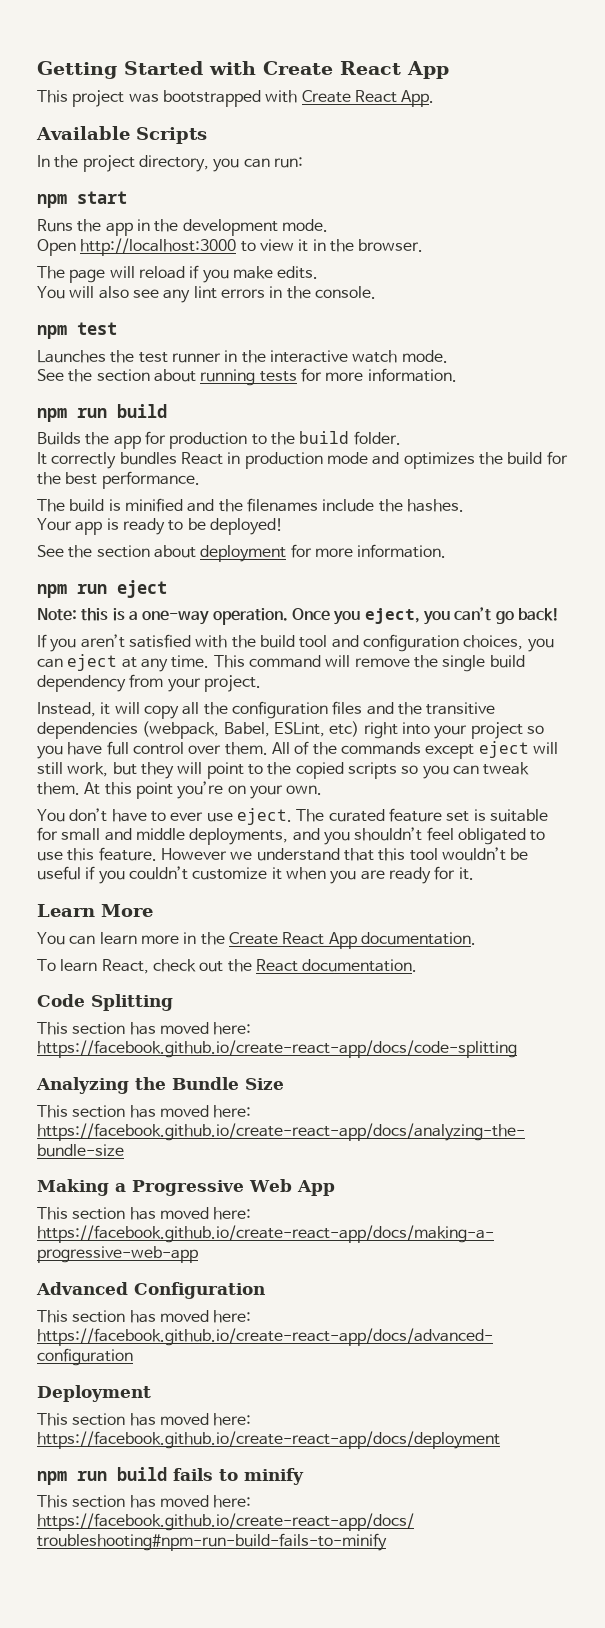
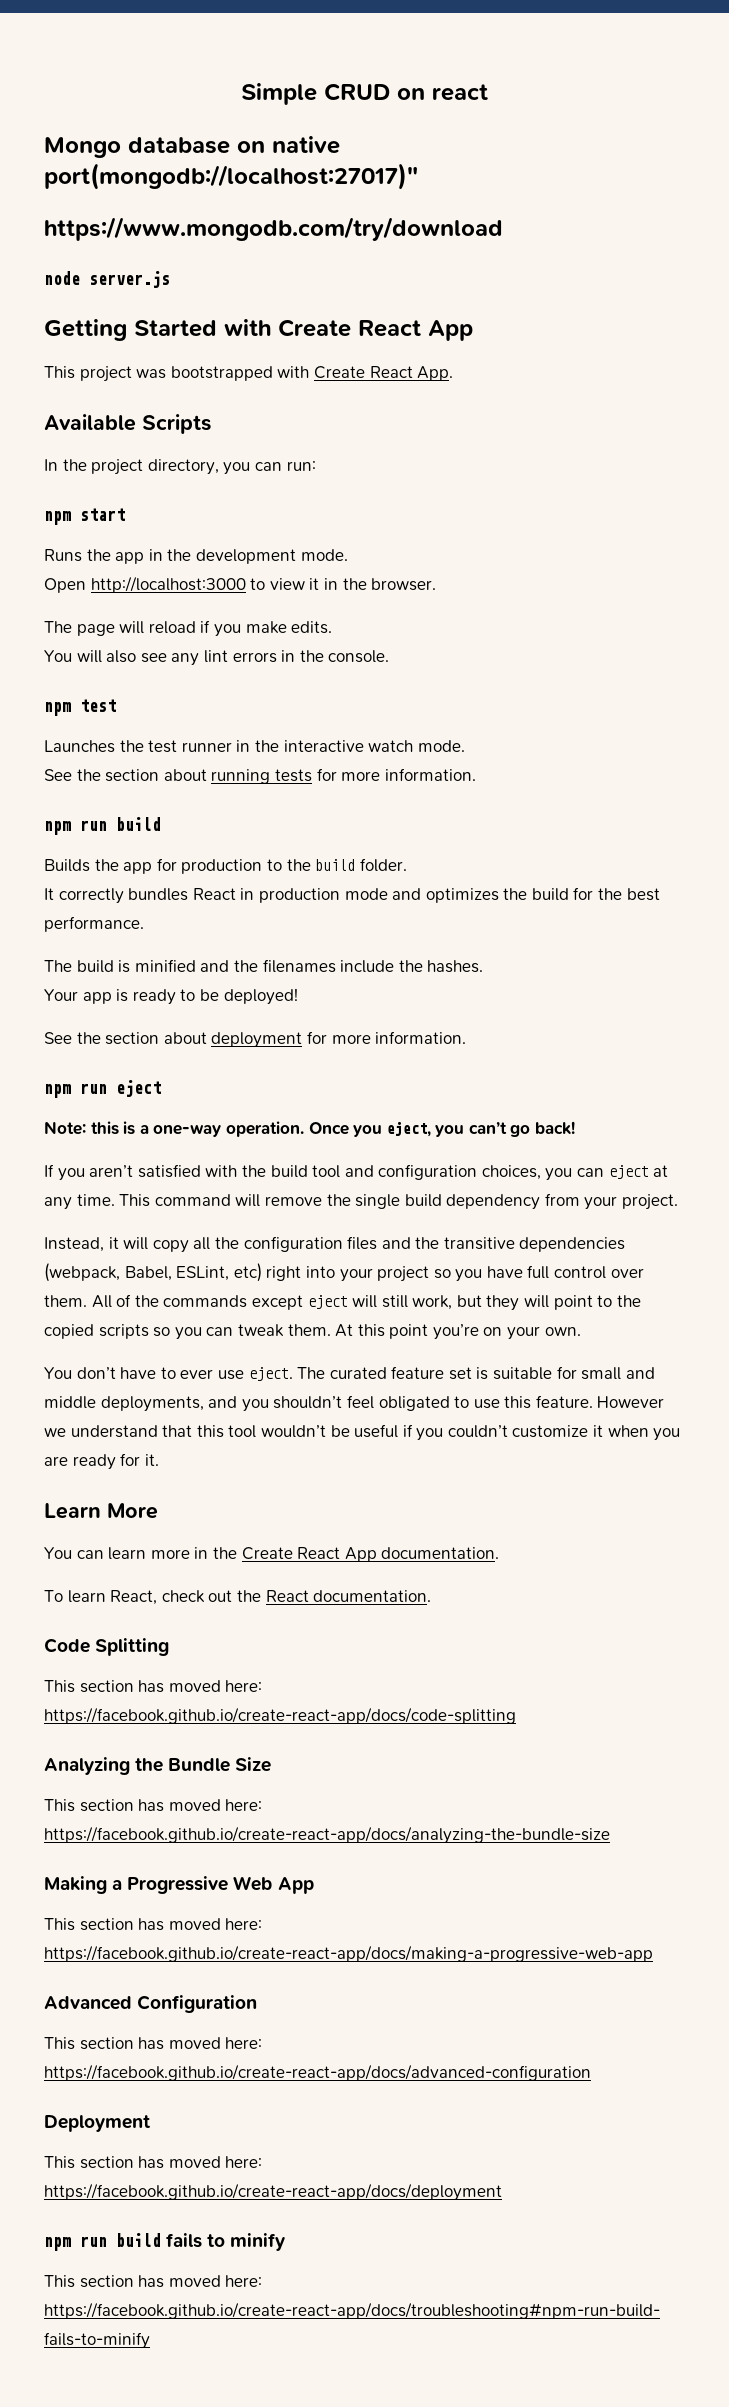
+ Simple CRUD on react
+ Mongo database on native port(mongodb://localhost:27017)"
+ https://www.mongodb.com/try/download
+ node server.js

